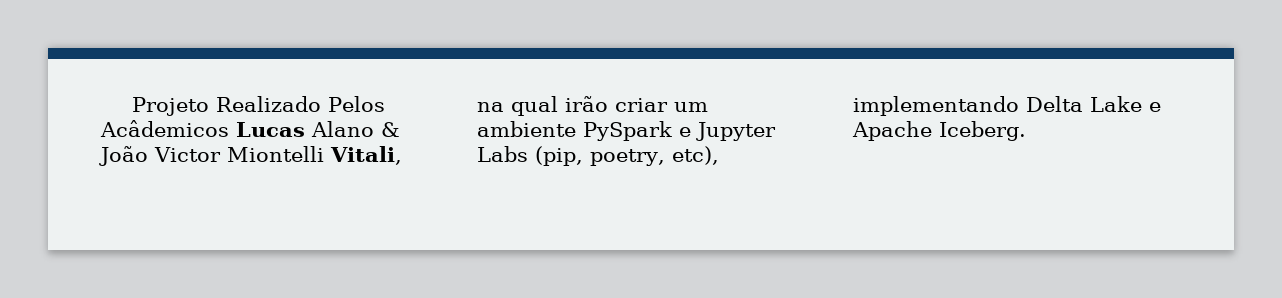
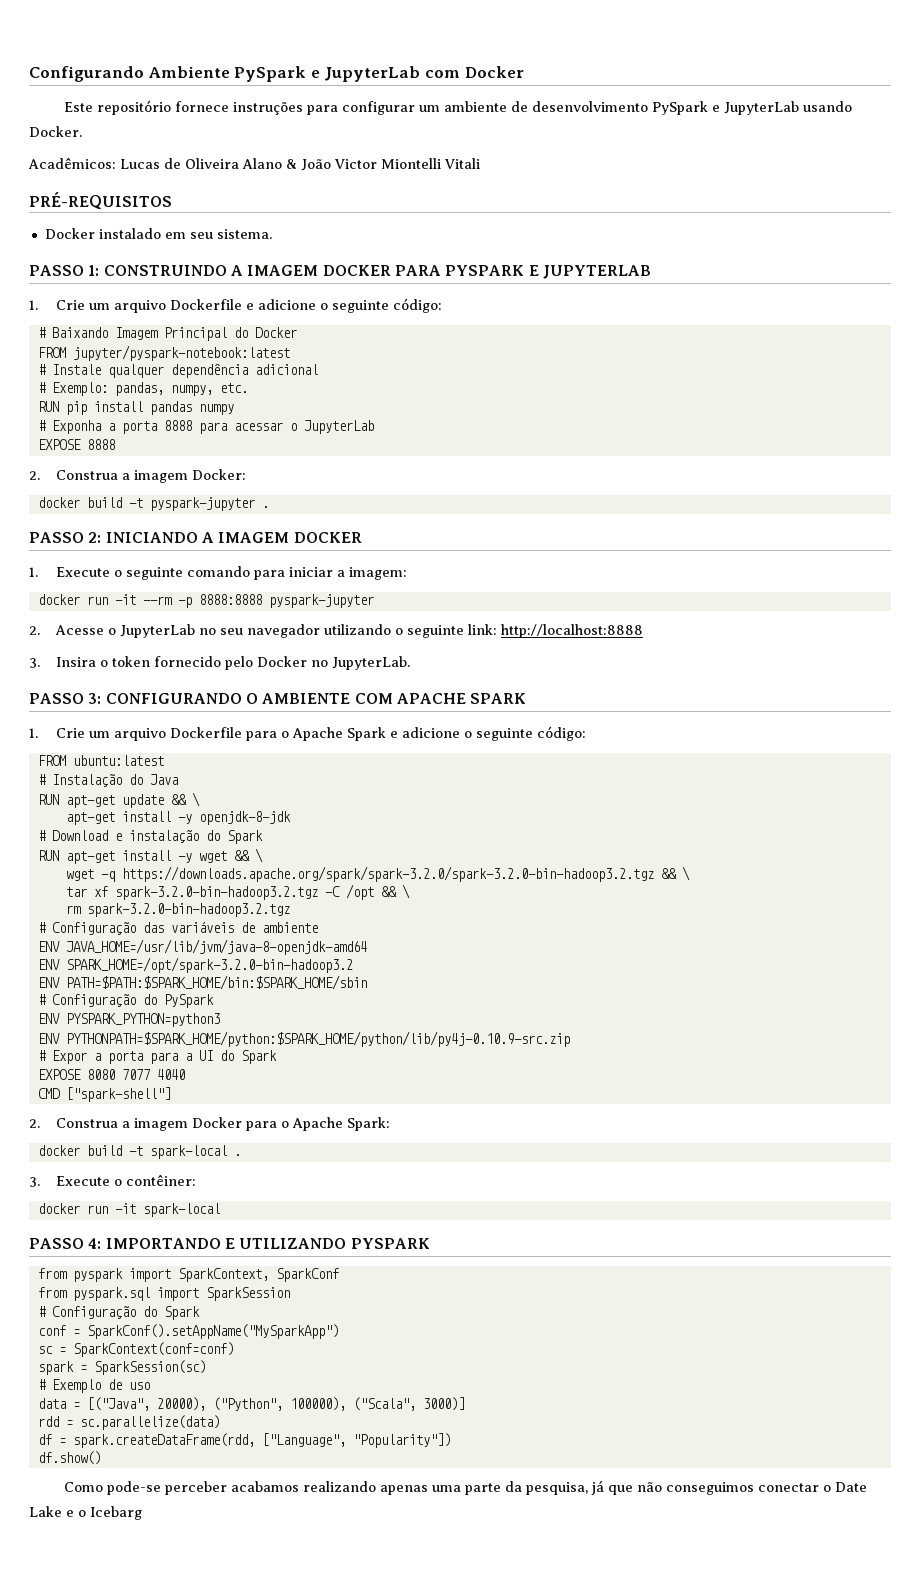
- Projeto Realizado Pelos Acâdemicos Lucas Alano & João Victor Miontelli Vitali, na qual irão criar um ambiente PySpark e Jupyter Labs (pip, poetry, etc), implementando Delta Lake e Apache Iceberg.
+ Configurando Ambiente PySpark e JupyterLab com Docker
+ Este repositório fornece instruções para configurar um ambiente de desenvolvimento PySpark e JupyterLab usando Docker.
+ Acadêmicos: Lucas de Oliveira Alano & João Victor Miontelli Vitali
+ PRÉ-REQUISITOS
+ Docker instalado em seu sistema.
+ PASSO 1: CONSTRUINDO A IMAGEM DOCKER PARA PYSPARK E JUPYTERLAB
+ 1. Crie um arquivo Dockerfile e adicione o seguinte código:
+ # Baixando Imagem Principal do Docker
+ FROM jupyter/pyspark-notebook:latest
+ # Instale qualquer dependência adicional
+ # Exemplo: pandas, numpy, etc.
+ RUN pip install pandas numpy
+ # Exponha a porta 8888 para acessar o JupyterLab
+ EXPOSE 8888
+ 2. Construa a imagem Docker:
+ docker build -t pyspark-jupyter .
+ PASSO 2: INICIANDO A IMAGEM DOCKER
+ 1. Execute o seguinte comando para iniciar a imagem:
+ docker run -it --rm -p 8888:8888 pyspark-jupyter
+ 2. Acesse o JupyterLab no seu navegador utilizando o seguinte link: http://localhost:8888
+ 3. Insira o token fornecido pelo Docker no JupyterLab.
+ PASSO 3: CONFIGURANDO O AMBIENTE COM APACHE SPARK
+ 1. Crie um arquivo Dockerfile para o Apache Spark e adicione o seguinte código:
+ FROM ubuntu:latest
+ # Instalação do Java
+ RUN apt-get update && \
+ apt-get install -y openjdk-8-jdk
+ # Download e instalação do Spark
+ RUN apt-get install -y wget && \
+ wget -q https://downloads.apache.org/spark/spark-3.2.0/spark-3.2.0-bin-hadoop3.2.tgz && \
+ tar xf spark-3.2.0-bin-hadoop3.2.tgz -C /opt && \
+ rm spark-3.2.0-bin-hadoop3.2.tgz
+ # Configuração das variáveis de ambiente
+ ENV JAVA_HOME=/usr/lib/jvm/java-8-openjdk-amd64
+ ENV SPARK_HOME=/opt/spark-3.2.0-bin-hadoop3.2
+ ENV PATH=$PATH:$SPARK_HOME/bin:$SPARK_HOME/sbin
+ # Configuração do PySpark
+ ENV PYSPARK_PYTHON=python3
+ ENV PYTHONPATH=$SPARK_HOME/python:$SPARK_HOME/python/lib/py4j-0.10.9-src.zip
+ # Expor a porta para a UI do Spark
+ EXPOSE 8080 7077 4040
+ CMD ["spark-shell"]
+ 2. Construa a imagem Docker para o Apache Spark:
+ docker build -t spark-local .
+ 3. Execute o contêiner:
+ docker run -it spark-local
+ PASSO 4: IMPORTANDO E UTILIZANDO PYSPARK
+ from pyspark import SparkContext, SparkConf
+ from pyspark.sql import SparkSession
+ # Configuração do Spark
+ conf = SparkConf().setAppName("MySparkApp")
+ sc = SparkContext(conf=conf)
+ spark = SparkSession(sc)
+ # Exemplo de uso
+ data = [("Java", 20000), ("Python", 100000), ("Scala", 3000)]
+ rdd = sc.parallelize(data)
+ df = spark.createDataFrame(rdd, ["Language", "Popularity"])
+ df.show()
+ Como pode-se perceber acabamos realizando apenas uma parte da pesquisa, já que não conseguimos conectar o Date Lake e o Icebarg

